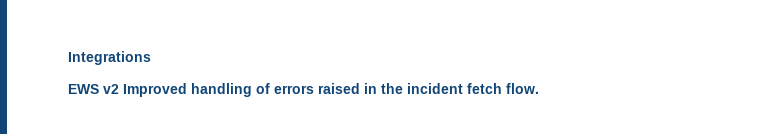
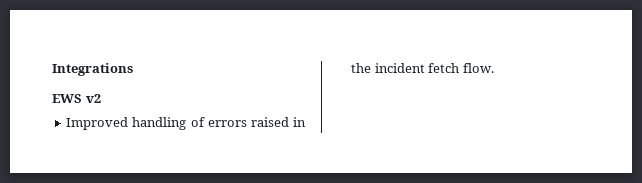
- EWS v2 Improved handling of errors raised in the incident fetch flow.
+ EWS v2
+ Improved handling of errors raised in the incident fetch flow.

